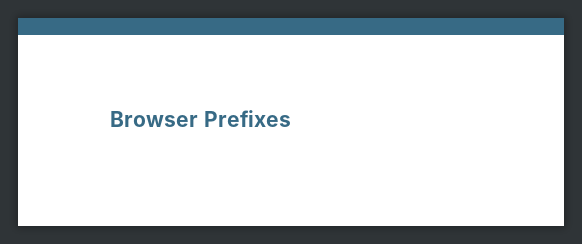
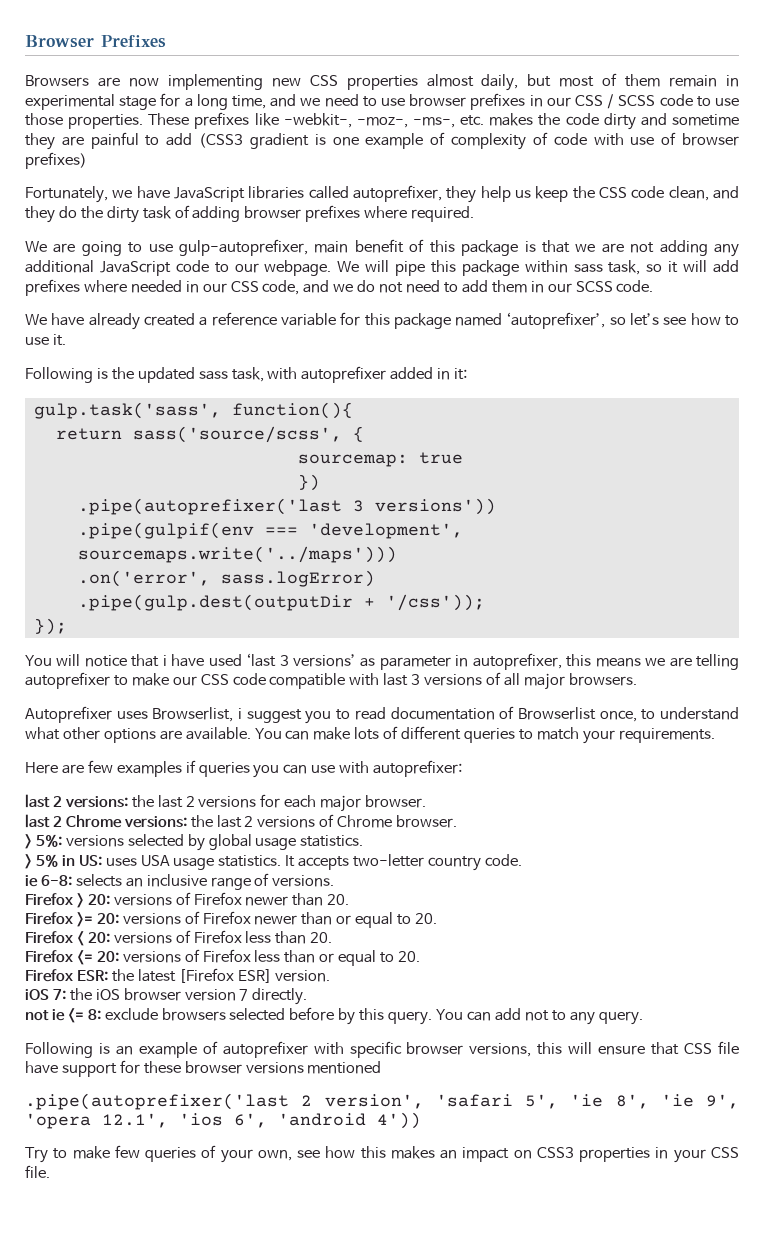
+ Browsers are now implementing new CSS properties almost daily, but most of them remain in experimental stage for a long time, and we need to use browser prefixes in our CSS / SCSS code to use those properties. These prefixes like -webkit-, -moz-, -ms-, etc. makes the code dirty and sometime they are painful to add (CSS3 gradient is one example of complexity of code with use of browser prefixes)
+ Fortunately, we have JavaScript libraries called autoprefixer, they help us keep the CSS code clean, and they do the dirty task of adding browser prefixes where required.
+ We are going to use gulp-autoprefixer, main benefit of this package is that we are not adding any additional JavaScript code to our webpage. We will pipe this package within sass task, so it will add prefixes where needed in our CSS code, and we do not need to add them in our SCSS code.
+ We have already created a reference variable for this package named ‘autoprefixer’, so let’s see how to use it.
+ Following is the updated sass task, with autoprefixer added in it:
+ gulp.task('sass', function(){
+ return sass('source/scss', {
+ sourcemap: true
+ })
+ .pipe(autoprefixer('last 3 versions'))
+ .pipe(gulpif(env === 'development', sourcemaps.write('../maps')))
+ .on('error', sass.logError)
+ .pipe(gulp.dest(outputDir + '/css'));
+ });
+ You will notice that i have used ‘last 3 versions’ as parameter in autoprefixer, this means we are telling autoprefixer to make our CSS code compatible with last 3 versions of all major browsers.
+ Autoprefixer uses Browserlist, i suggest you to read documentation of Browserlist once, to understand what other options are available. You can make lots of different queries to match your requirements.
+ Here are few examples if queries you can use with autoprefixer:
+ last 2 versions: the last 2 versions for each major browser.
+ last 2 Chrome versions: the last 2 versions of Chrome browser.
+ > 5%: versions selected by global usage statistics.
+ > 5% in US: uses USA usage statistics. It accepts two-letter country code.
+ ie 6-8: selects an inclusive range of versions.
+ Firefox > 20: versions of Firefox newer than 20.
+ Firefox >= 20: versions of Firefox newer than or equal to 20.
+ Firefox < 20: versions of Firefox less than 20.
+ Firefox <= 20: versions of Firefox less than or equal to 20.
+ Firefox ESR: the latest [Firefox ESR] version.
+ iOS 7: the iOS browser version 7 directly.
+ not ie <= 8: exclude browsers selected before by this query. You can add not to any query.
+ Following is an example of autoprefixer with specific browser versions, this will ensure that CSS file have support for these browser versions mentioned
+ .pipe(autoprefixer('last 2 version', 'safari 5', 'ie 8', 'ie 9', 'opera 12.1', 'ios 6', 'android 4'))
+ Try to make few queries of your own, see how this makes an impact on CSS3 properties in your CSS file.

